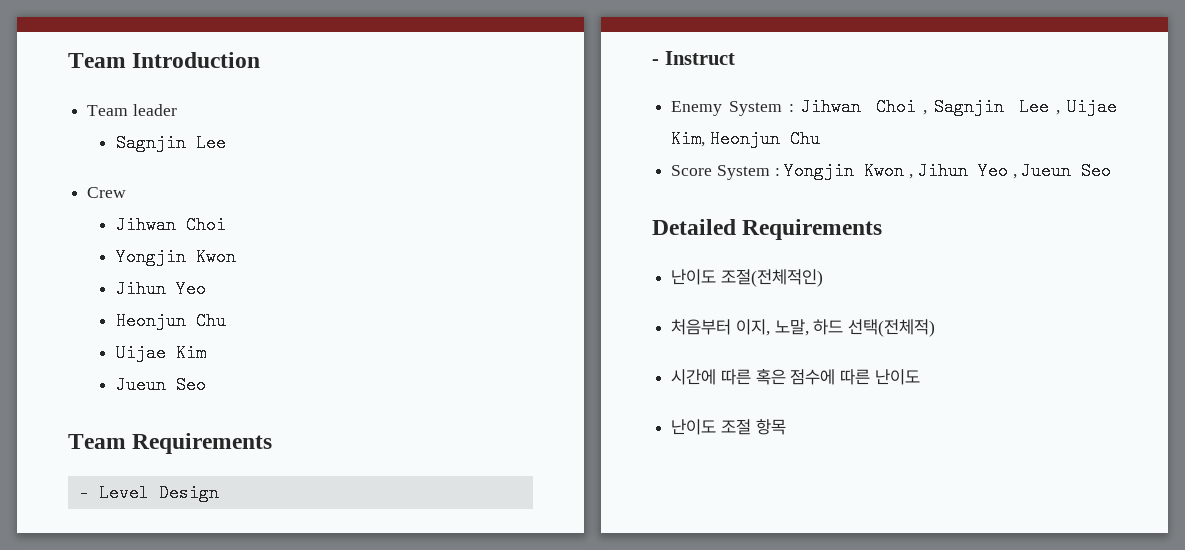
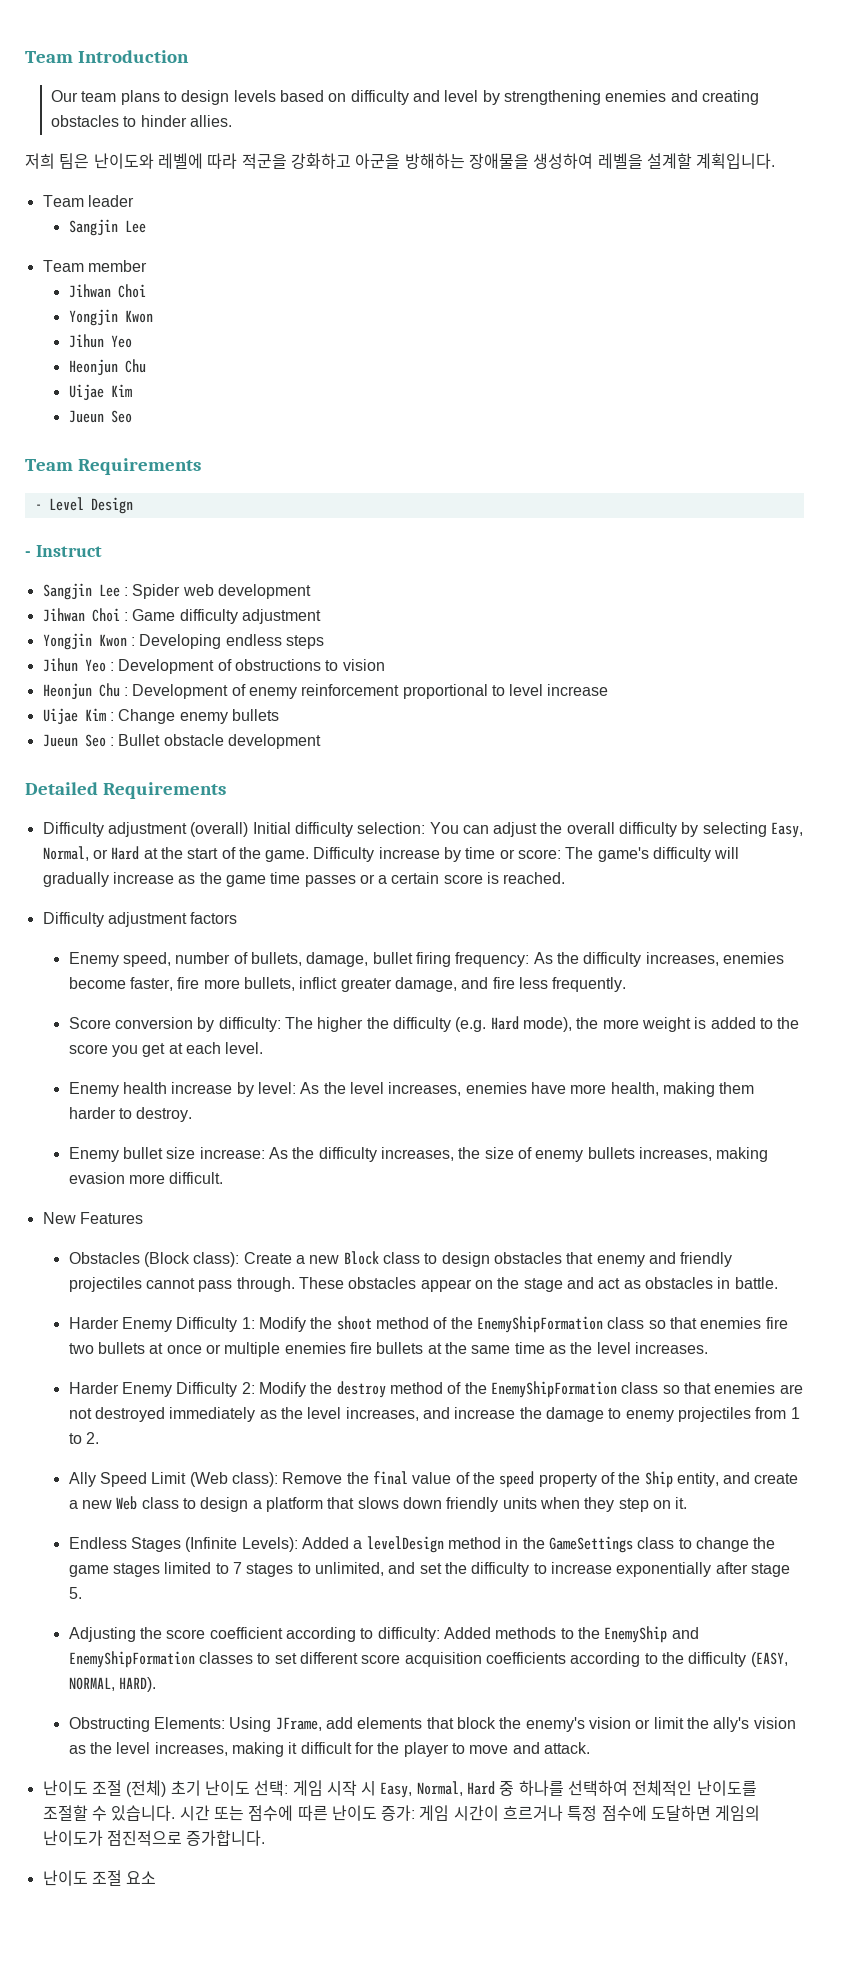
+ Our team plans to design levels based on difficulty and level by strengthening enemies and creating obstacles to hinder allies.
+ 저희 팀은 난이도와 레벨에 따라 적군을 강화하고 아군을 방해하는 장애물을 생성하여 레벨을 설계할 계획입니다.
  Team leader
- Sagnjin Lee
+ Sangjin Lee
- Crew
+ Team member
- Enemy System : Jihwan Choi , Sagnjin Lee , Uijae Kim, Heonjun Chu
- Score System : Yongjin Kwon , Jihun Yeo , Jueun Seo
+ Sangjin Lee : Spider web development
+ Jihwan Choi : Game difficulty adjustment
+ Yongjin Kwon : Developing endless steps
+ Jihun Yeo : Development of obstructions to vision
+ Heonjun Chu : Development of enemy reinforcement proportional to level increase
+ Uijae Kim : Change enemy bullets
+ Jueun Seo : Bullet obstacle development
  Detailed Requirements
- 난이도 조절(전체적인)
- 처음부터 이지, 노말, 하드 선택(전체적)
- 시간에 따른 혹은 점수에 따른 난이도
- 난이도 조절 항목
+ Difficulty adjustment (overall) Initial difficulty selection: You can adjust the overall difficulty by selecting Easy, Normal, or Hard at the start of the game. Difficulty increase by time or score: The game's difficulty will gradually increase as the game time passes or a certain score is reached.
+ Difficulty adjustment factors
+ Enemy speed, number of bullets, damage, bullet firing frequency: As the difficulty increases, enemies become faster, fire more bullets, inflict greater damage, and fire less frequently.
+ Score conversion by difficulty: The higher the difficulty (e.g. Hard mode), the more weight is added to the score you get at each level.
+ Enemy health increase by level: As the level increases, enemies have more health, making them harder to destroy.
+ Enemy bullet size increase: As the difficulty increases, the size of enemy bullets increases, making evasion more difficult.
+ New Features
+ Obstacles (Block class): Create a new Block class to design obstacles that enemy and friendly projectiles cannot pass through. These obstacles appear on the stage and act as obstacles in battle.
+ Harder Enemy Difficulty 1: Modify the shoot method of the EnemyShipFormation class so that enemies fire two bullets at once or multiple enemies fire bullets at the same time as the level increases.
+ Harder Enemy Difficulty 2: Modify the destroy method of the EnemyShipFormation class so that enemies are not destroyed immediately as the level increases, and increase the damage to enemy projectiles from 1 to 2.
+ Ally Speed Limit (Web class): Remove the final value of the speed property of the Ship entity, and create a new Web class to design a platform that slows down friendly units when they step on it.
+ Endless Stages (Infinite Levels): Added a levelDesign method in the GameSettings class to change the game stages limited to 7 stages to unlimited, and set the difficulty to increase exponentially after stage 5.
+ Adjusting the score coefficient according to difficulty: Added methods to the EnemyShip and EnemyShipFormation classes to set different score acquisition coefficients according to the difficulty (EASY, NORMAL, HARD).
+ Obstructing Elements: Using JFrame, add elements that block the enemy's vision or limit the ally's vision as the level increases, making it difficult for the player to move and attack.
+ 난이도 조절 (전체) 초기 난이도 선택: 게임 시작 시 Easy, Normal, Hard 중 하나를 선택하여 전체적인 난이도를 조절할 수 있습니다. 시간 또는 점수에 따른 난이도 증가: 게임 시간이 흐르거나 특정 점수에 도달하면 게임의 난이도가 점진적으로 증가합니다.
+ 난이도 조절 요소

